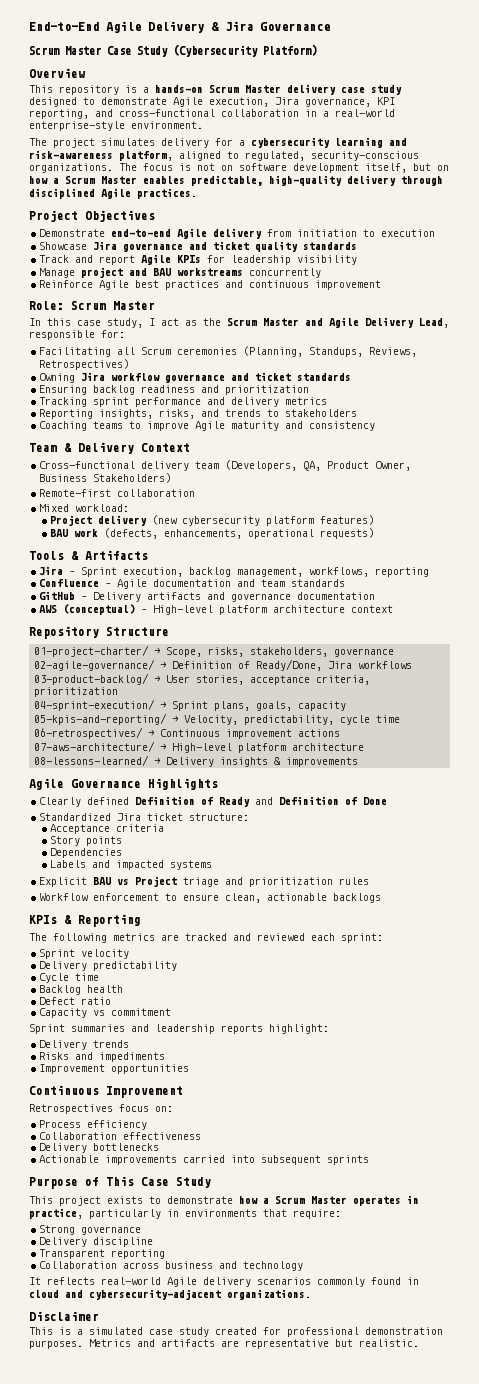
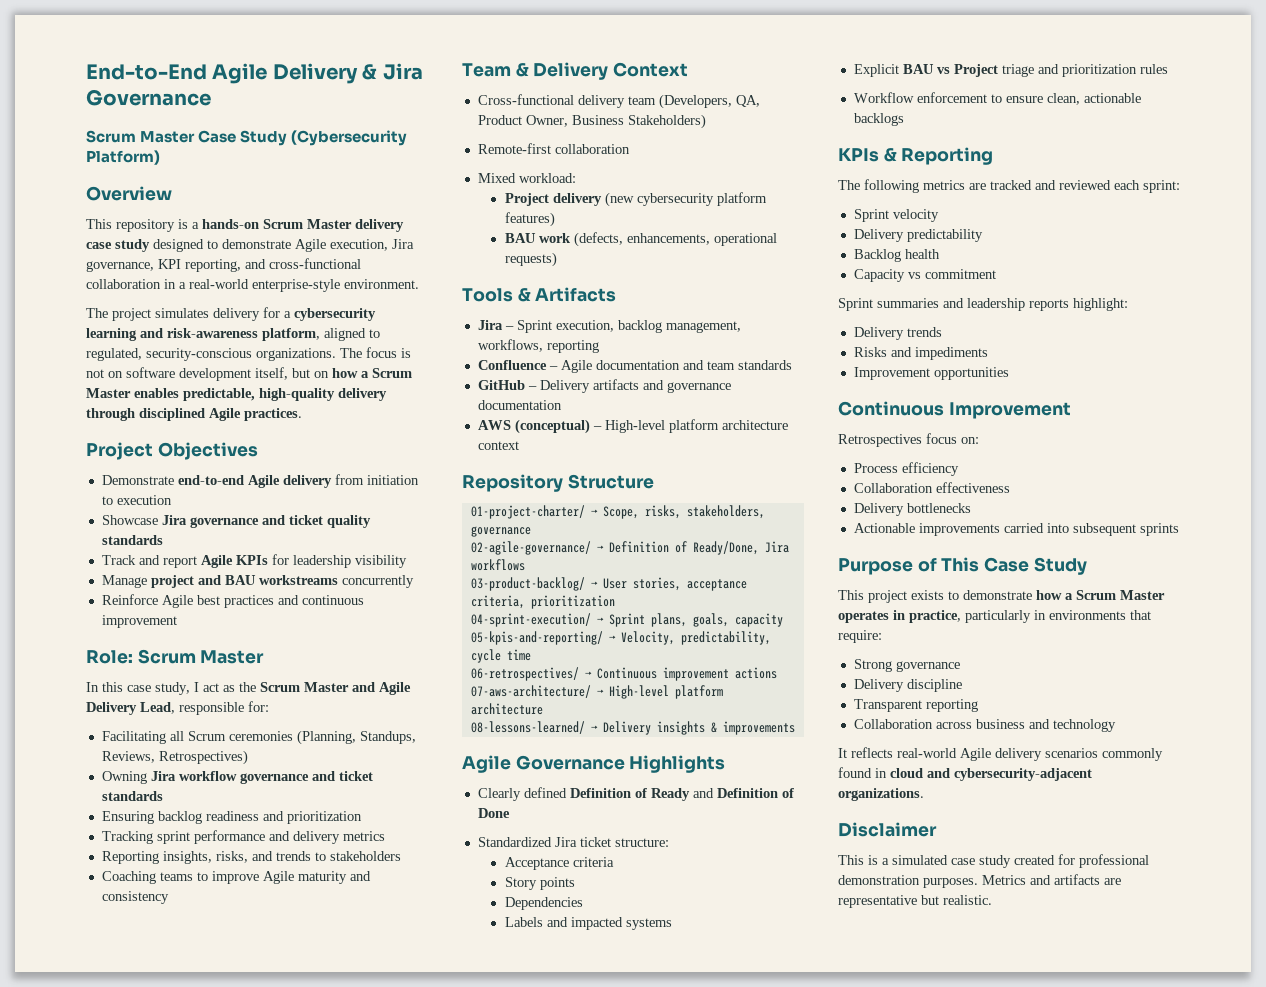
- Cycle time
- Defect ratio

